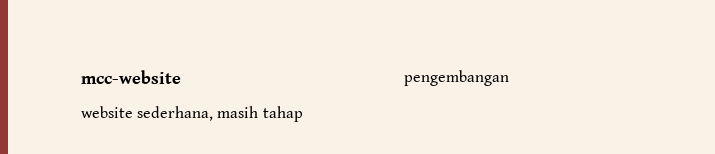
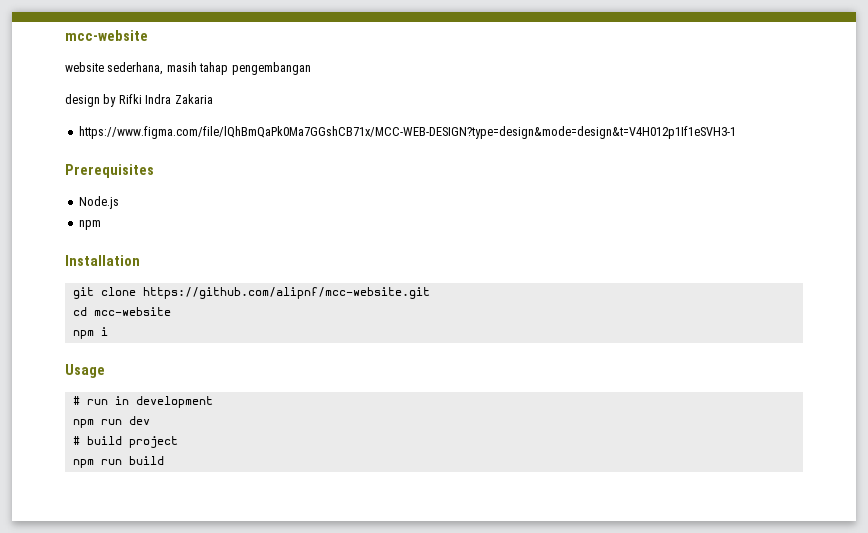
+ design by Rifki Indra Zakaria
+ https://www.figma.com/file/lQhBmQaPk0Ma7GGshCB71x/MCC-WEB-DESIGN?type=design&mode=design&t=V4H012p1If1eSVH3-1
+ Prerequisites
+ Node.js
+ npm
+ Installation
+ git clone https://github.com/alipnf/mcc-website.git
+ cd mcc-website
+ npm i
+ Usage
+ # run in development
+ npm run dev
+ # build project
+ npm run build

